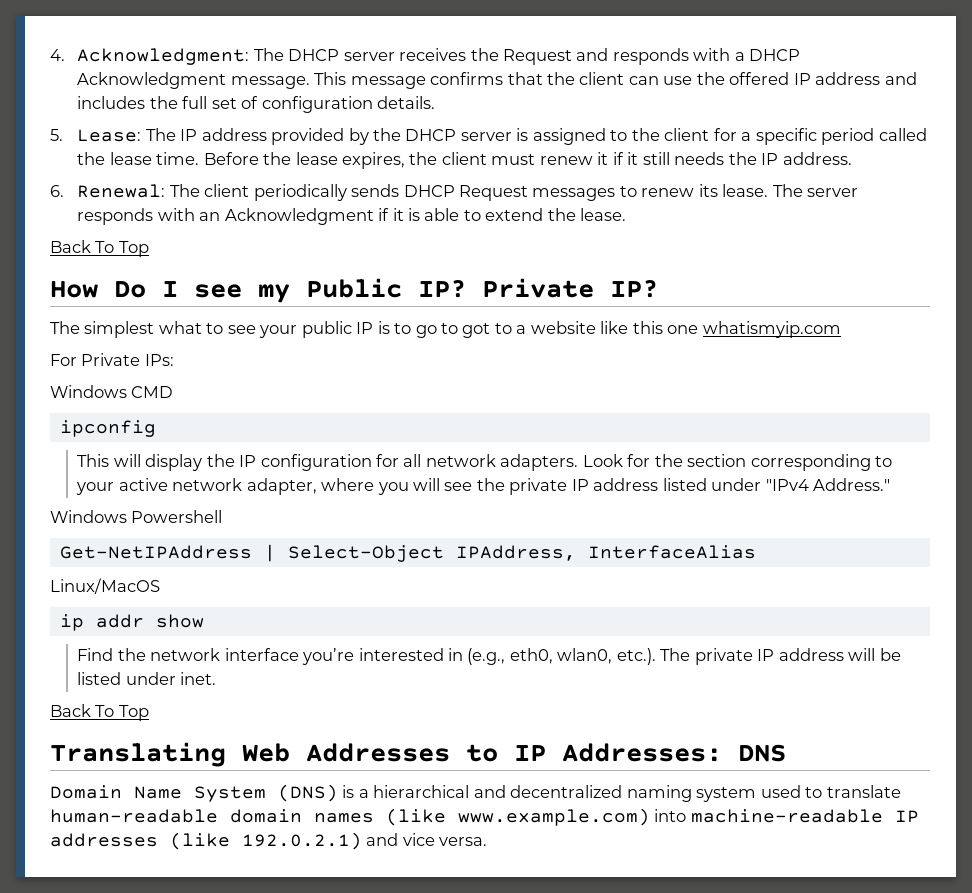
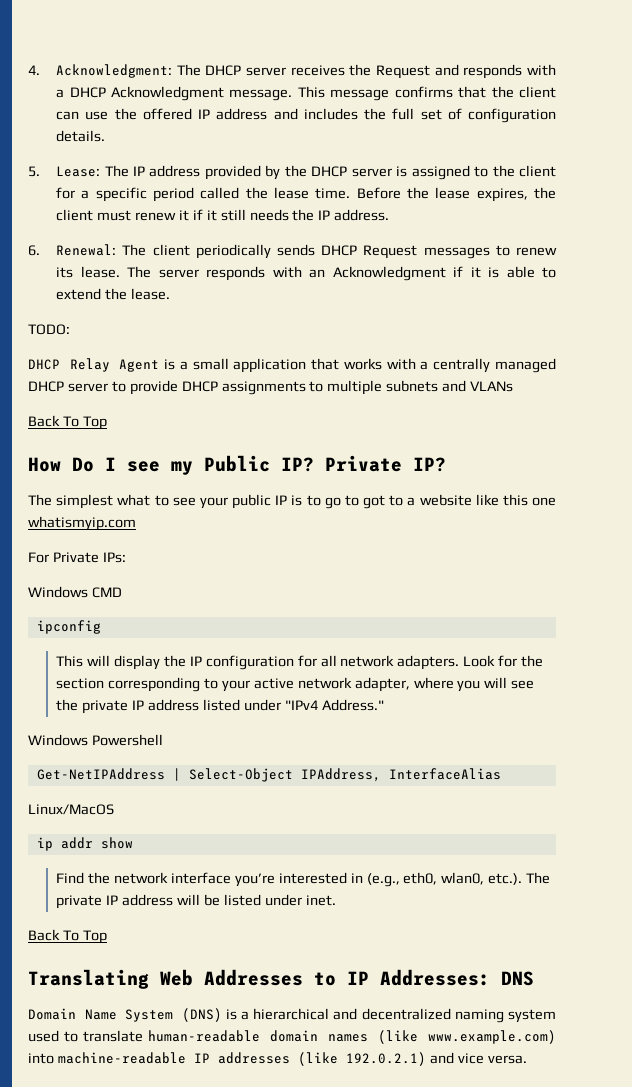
+ TODO:
+ DHCP Relay Agent is a small application that works with a centrally managed DHCP server to provide DHCP assignments to multiple subnets and VLANs

